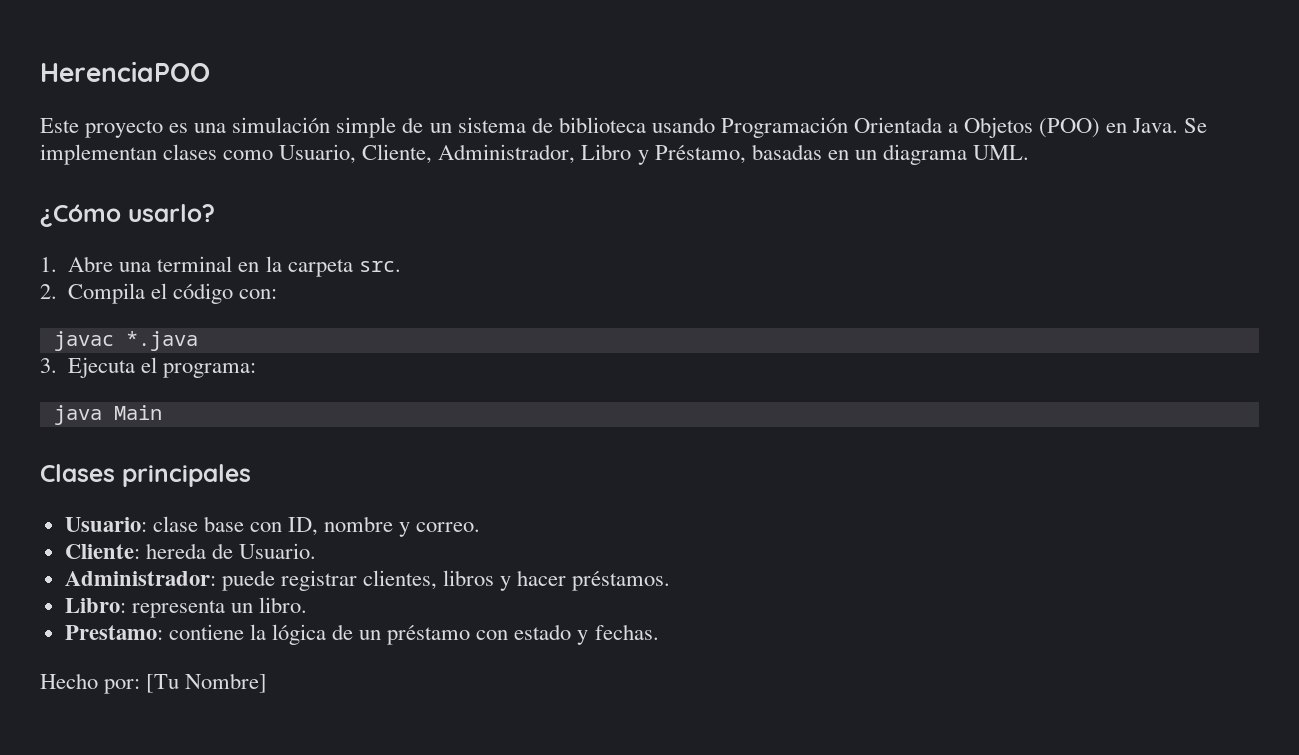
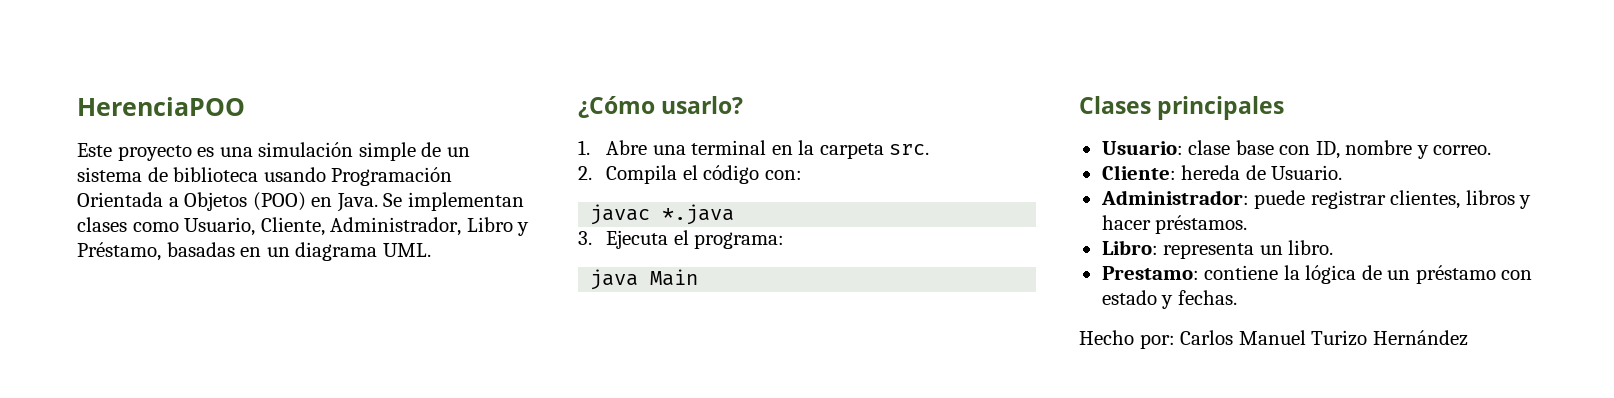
- Hecho por: [Tu Nombre]
+ Hecho por: Carlos Manuel Turizo Hernández

